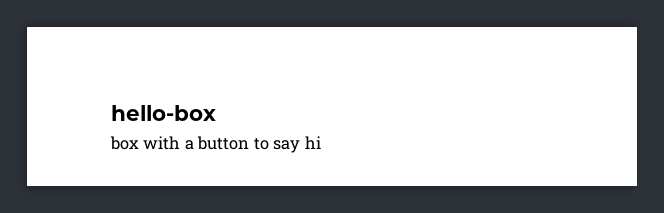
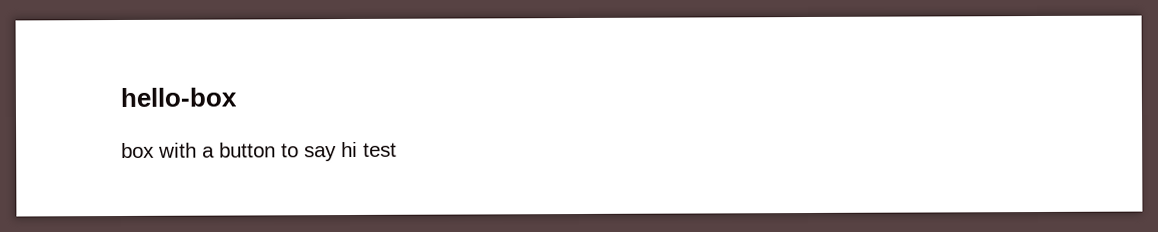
- box with a button to say hi
+ box with a button to say hi test

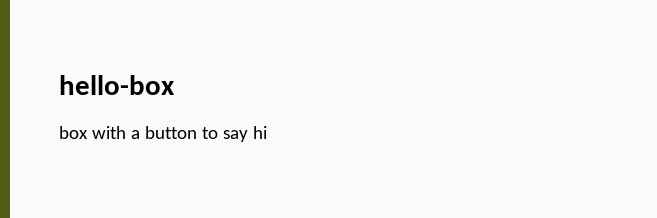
- box with a button to say hi test
+ box with a button to say hi

